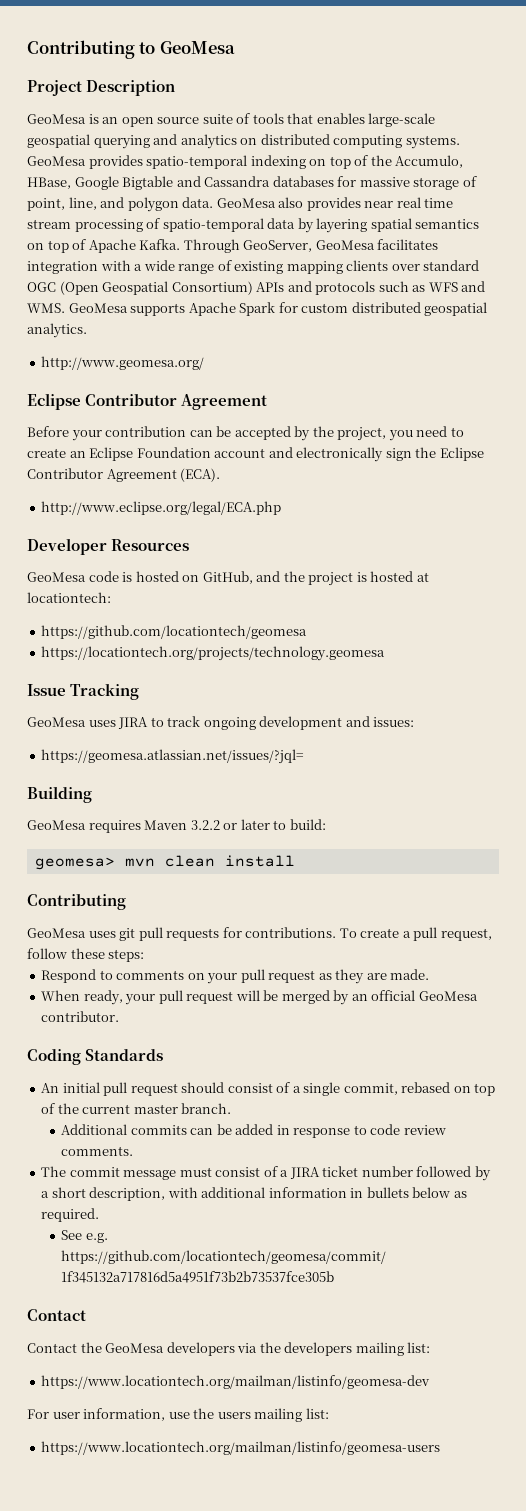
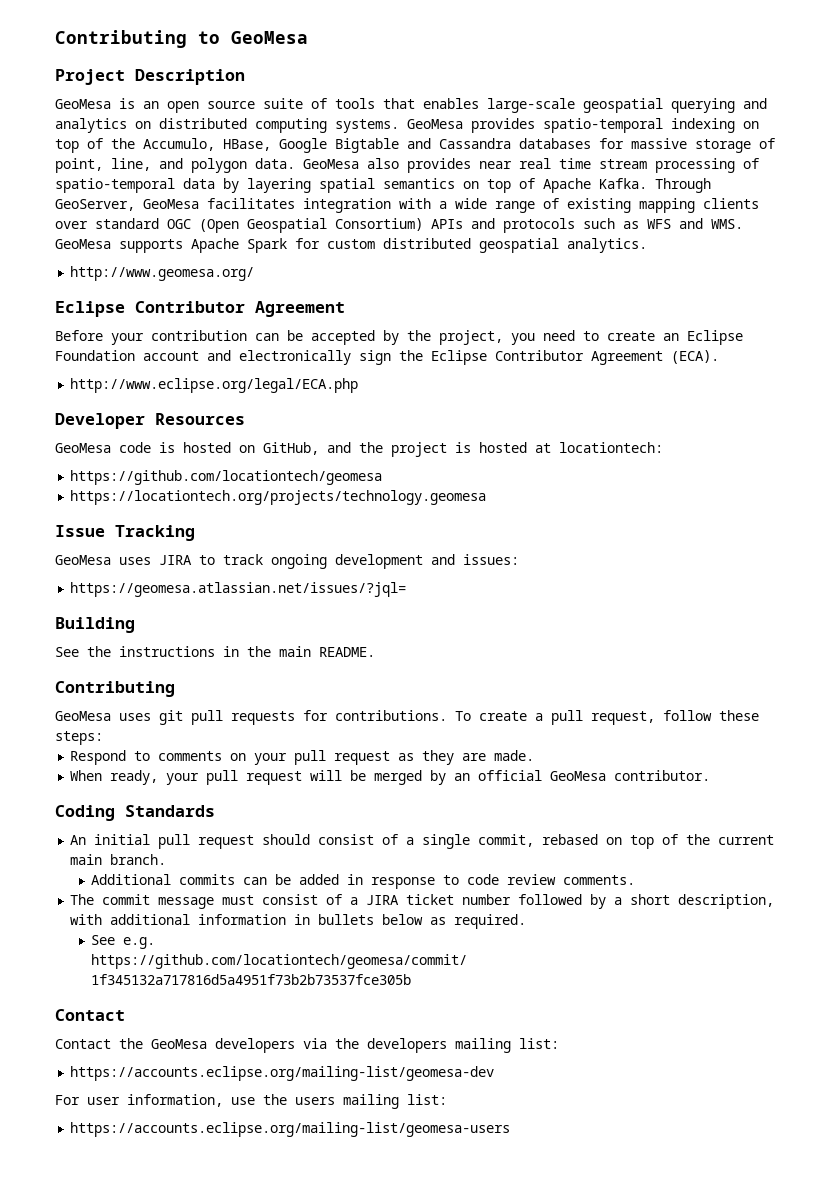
- GeoMesa requires Maven 3.2.2 or later to build:
- geomesa> mvn clean install
+ See the instructions in the main README.
- An initial pull request should consist of a single commit, rebased on top of the current master branch.
+ An initial pull request should consist of a single commit, rebased on top of the current main branch.
- https://www.locationtech.org/mailman/listinfo/geomesa-dev
+ https://accounts.eclipse.org/mailing-list/geomesa-dev
- https://www.locationtech.org/mailman/listinfo/geomesa-users
+ https://accounts.eclipse.org/mailing-list/geomesa-users

